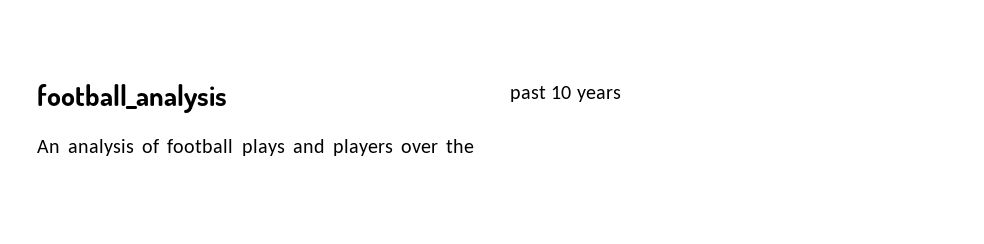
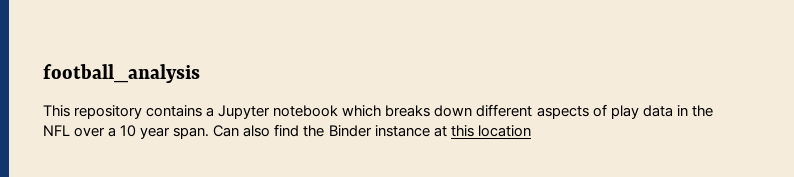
- An analysis of football plays and players over the past 10 years
+ This repository contains a Jupyter notebook which breaks down different aspects of play data in the NFL over a 10 year span. Can also find the Binder instance at this location

